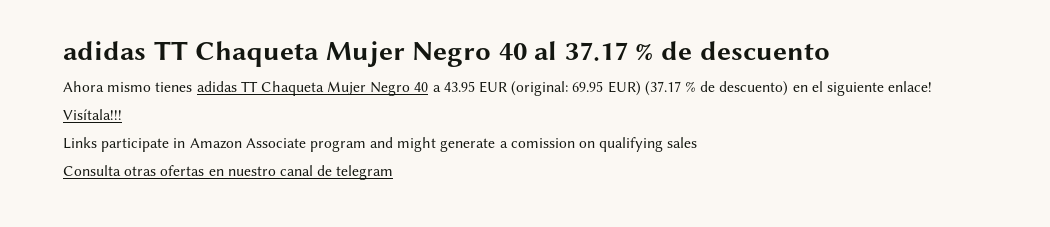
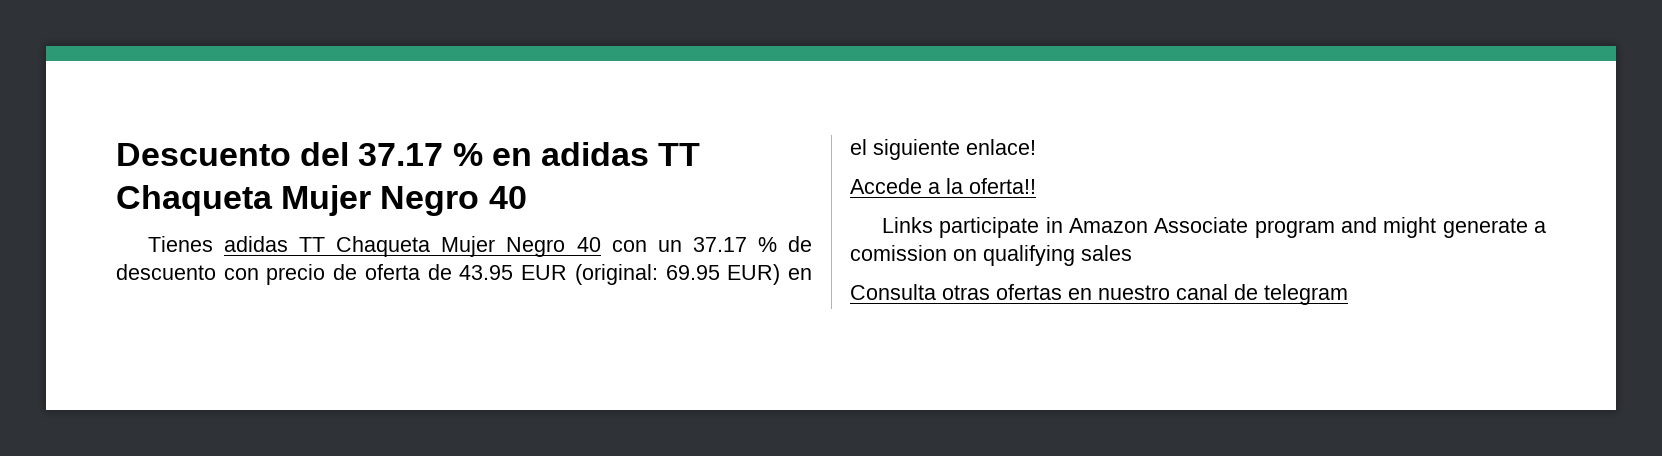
- adidas TT Chaqueta Mujer Negro 40 al 37.17 % de descuento
- Ahora mismo tienes adidas TT Chaqueta Mujer Negro 40 a 43.95 EUR (original: 69.95 EUR) (37.17 % de descuento) en el siguiente enlace!
+ Descuento del 37.17 % en adidas TT Chaqueta Mujer Negro 40
+ Tienes adidas TT Chaqueta Mujer Negro 40 con un 37.17 % de descuento con precio de oferta de 43.95 EUR (original: 69.95 EUR) en el siguiente enlace!
- Visítala!!!
+ Accede a la oferta!!

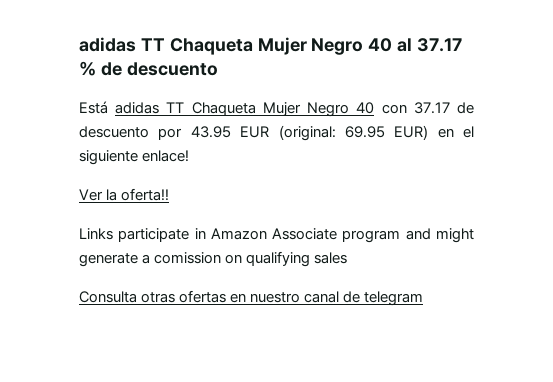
- Descuento del 37.17 % en adidas TT Chaqueta Mujer Negro 40
- Tienes adidas TT Chaqueta Mujer Negro 40 con un 37.17 % de descuento con precio de oferta de 43.95 EUR (original: 69.95 EUR) en el siguiente enlace!
+ adidas TT Chaqueta Mujer Negro 40 al 37.17 % de descuento
+ Está adidas TT Chaqueta Mujer Negro 40 con 37.17 de descuento por 43.95 EUR (original: 69.95 EUR) en el siguiente enlace!
- Accede a la oferta!!
+ Ver la oferta!!

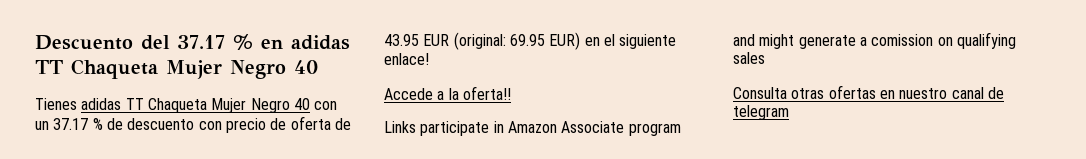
- adidas TT Chaqueta Mujer Negro 40 al 37.17 % de descuento
- Está adidas TT Chaqueta Mujer Negro 40 con 37.17 de descuento por 43.95 EUR (original: 69.95 EUR) en el siguiente enlace!
+ Descuento del 37.17 % en adidas TT Chaqueta Mujer Negro 40
+ Tienes adidas TT Chaqueta Mujer Negro 40 con un 37.17 % de descuento con precio de oferta de 43.95 EUR (original: 69.95 EUR) en el siguiente enlace!
- Ver la oferta!!
+ Accede a la oferta!!

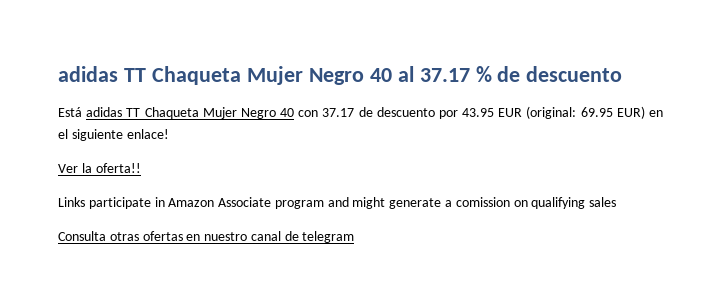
- Descuento del 37.17 % en adidas TT Chaqueta Mujer Negro 40
- Tienes adidas TT Chaqueta Mujer Negro 40 con un 37.17 % de descuento con precio de oferta de 43.95 EUR (original: 69.95 EUR) en el siguiente enlace!
+ adidas TT Chaqueta Mujer Negro 40 al 37.17 % de descuento
+ Está adidas TT Chaqueta Mujer Negro 40 con 37.17 de descuento por 43.95 EUR (original: 69.95 EUR) en el siguiente enlace!
- Accede a la oferta!!
+ Ver la oferta!!

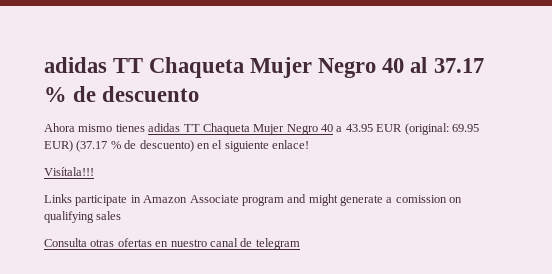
- Está adidas TT Chaqueta Mujer Negro 40 con 37.17 de descuento por 43.95 EUR (original: 69.95 EUR) en el siguiente enlace!
+ Ahora mismo tienes adidas TT Chaqueta Mujer Negro 40 a 43.95 EUR (original: 69.95 EUR) (37.17 % de descuento) en el siguiente enlace!
- Ver la oferta!!
+ Visítala!!!

